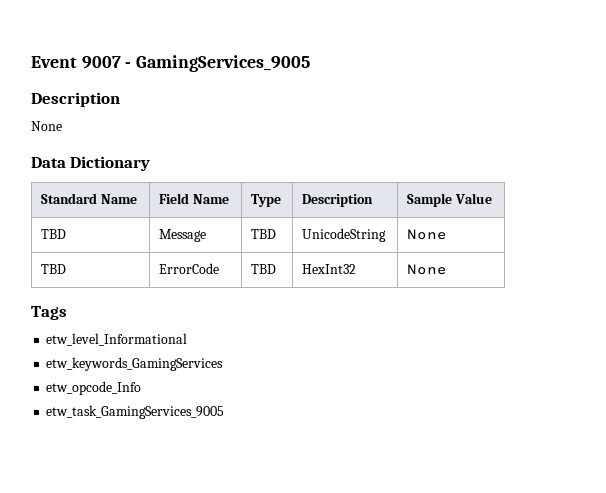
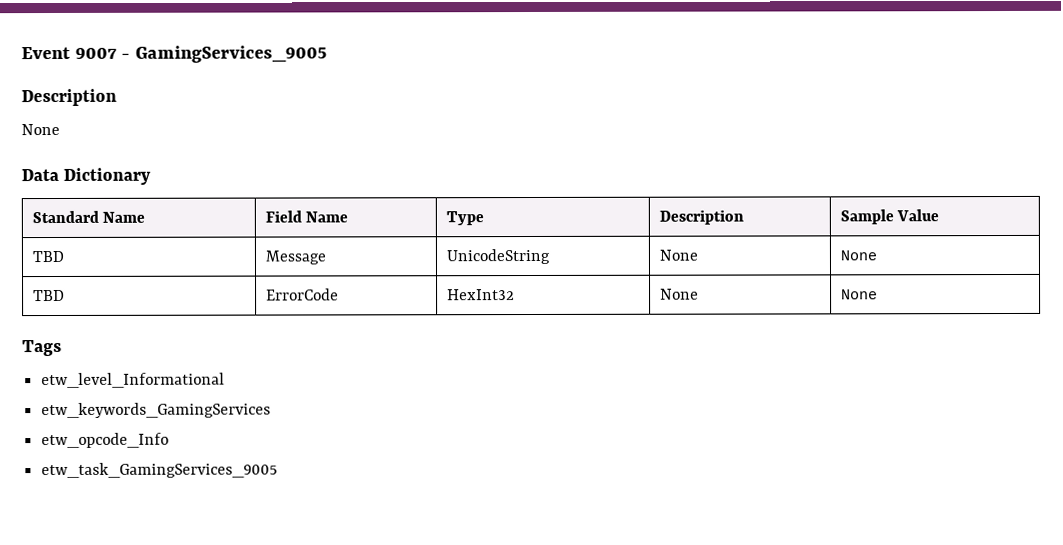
- TBD | Message | TBD | UnicodeString | None
+ TBD | Message | UnicodeString | None | None
- TBD | ErrorCode | TBD | HexInt32 | None
+ TBD | ErrorCode | HexInt32 | None | None

